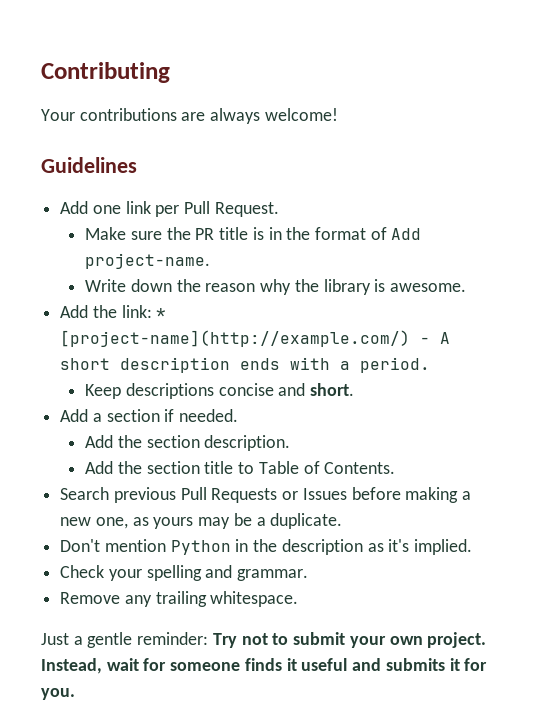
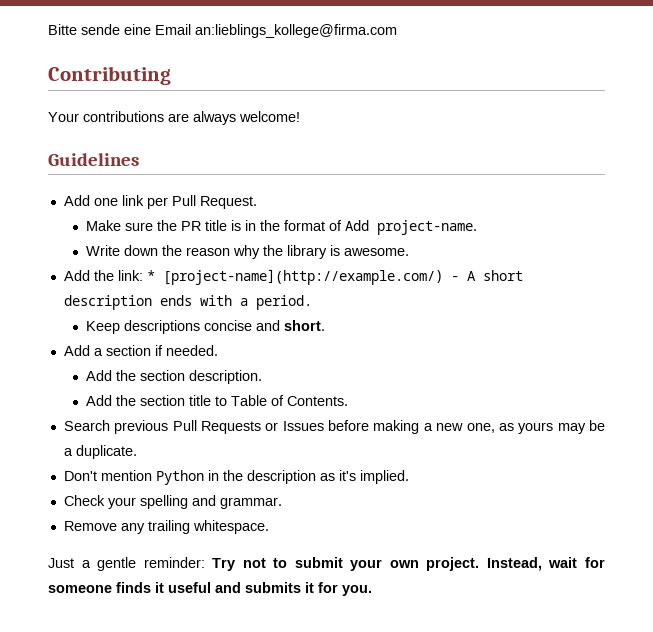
+ Bitte sende eine Email an:lieblings_kollege@firma.com

